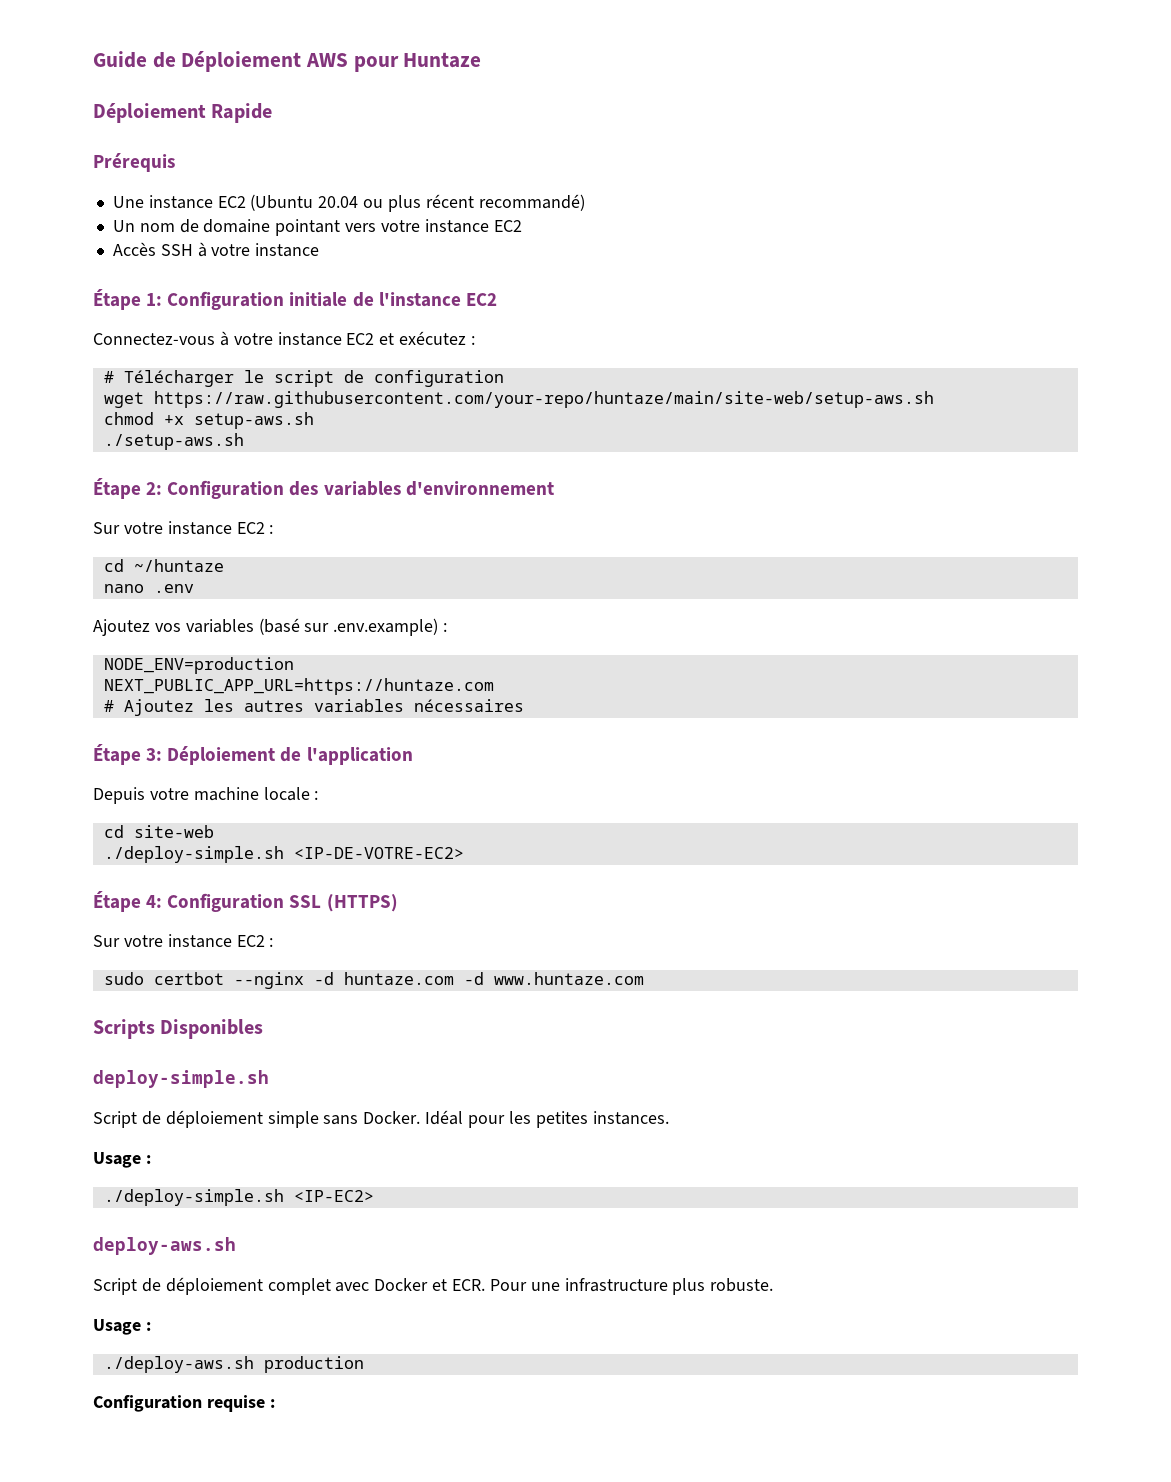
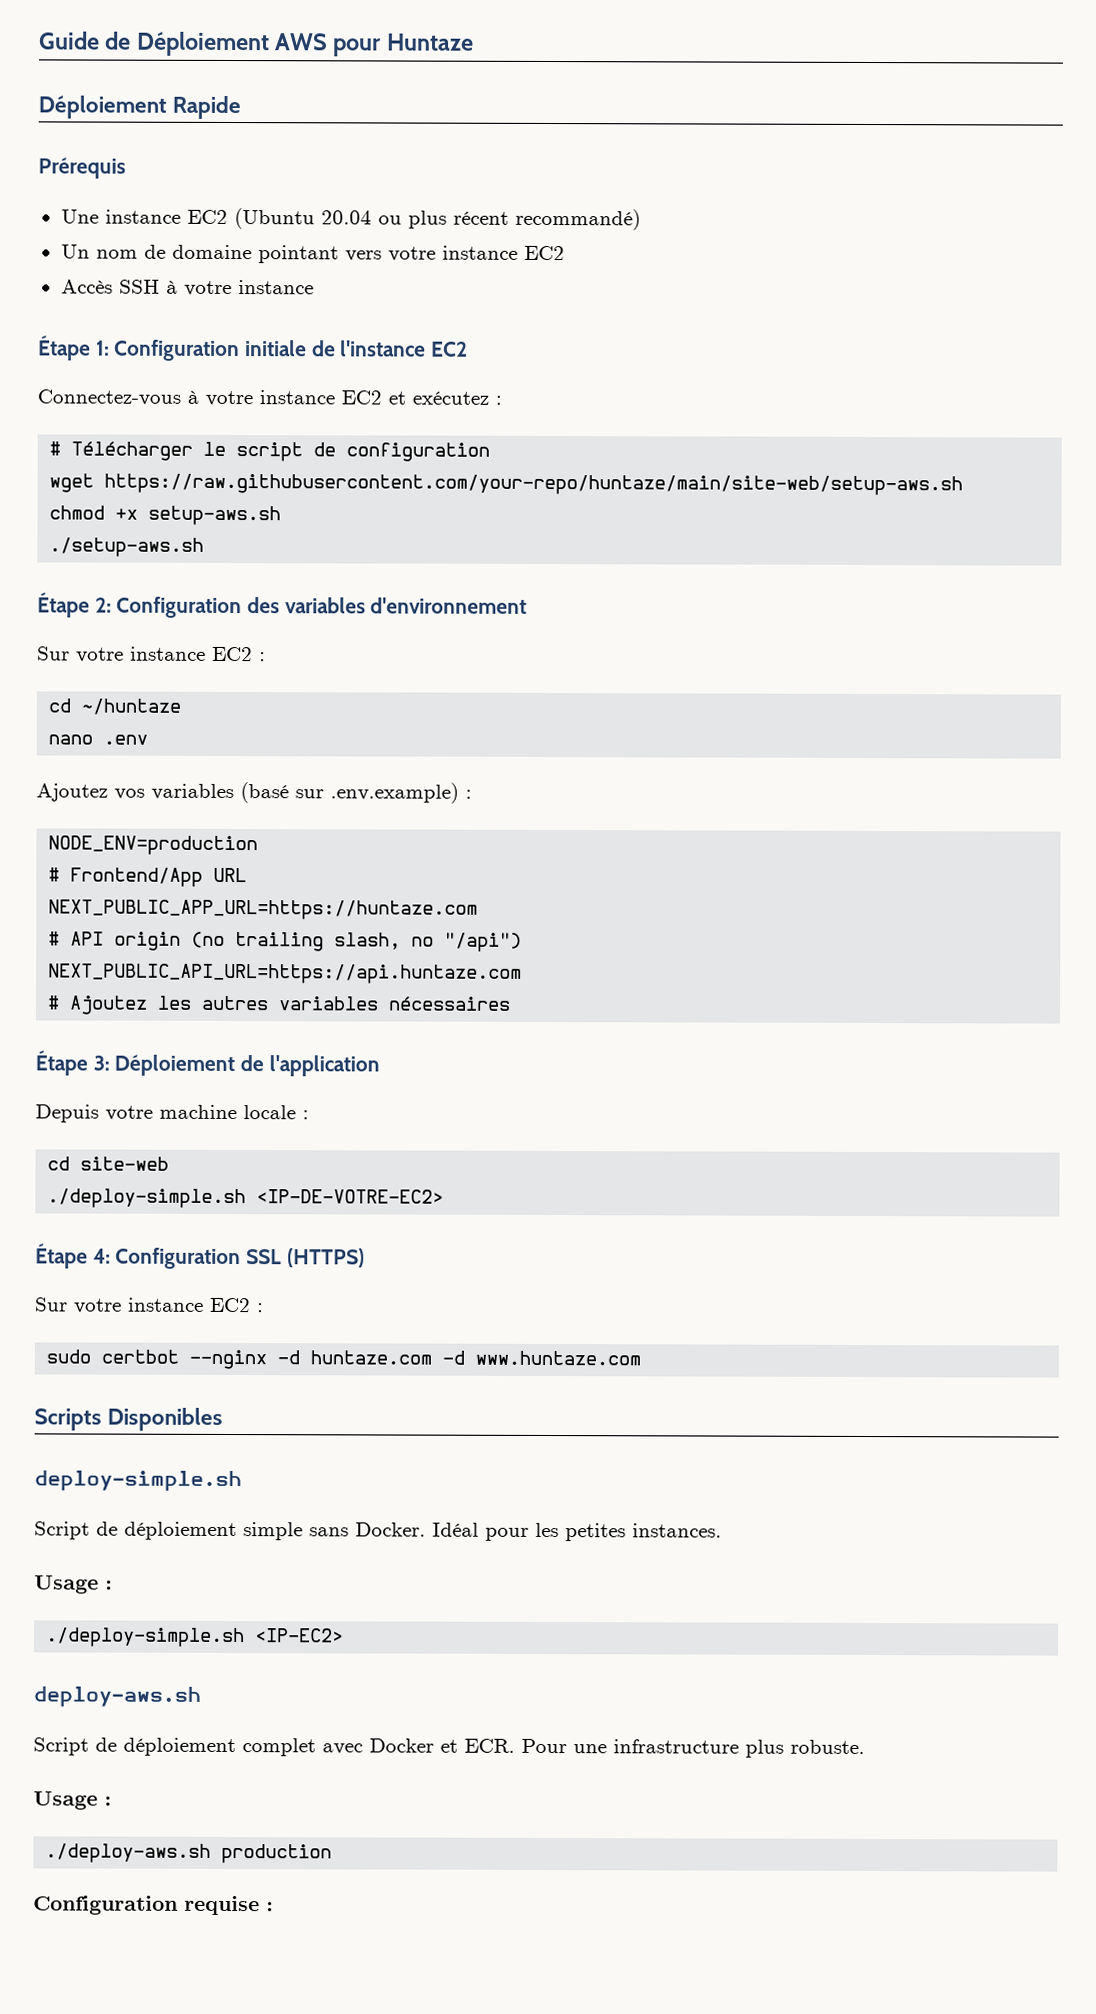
+ # Frontend/App URL
  NEXT_PUBLIC_APP_URL=https://huntaze.com
+ # API origin (no trailing slash, no "/api")
+ NEXT_PUBLIC_API_URL=https://api.huntaze.com

